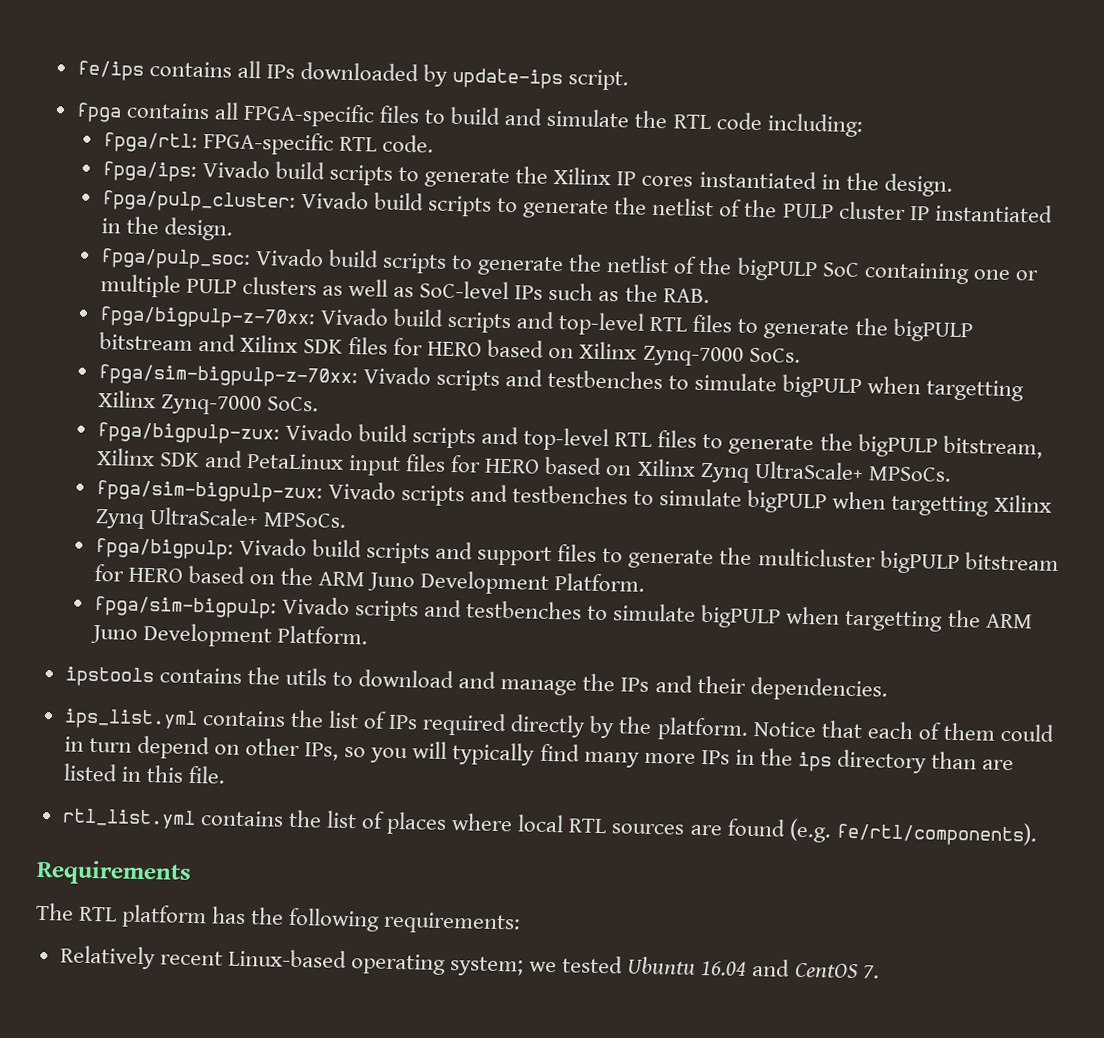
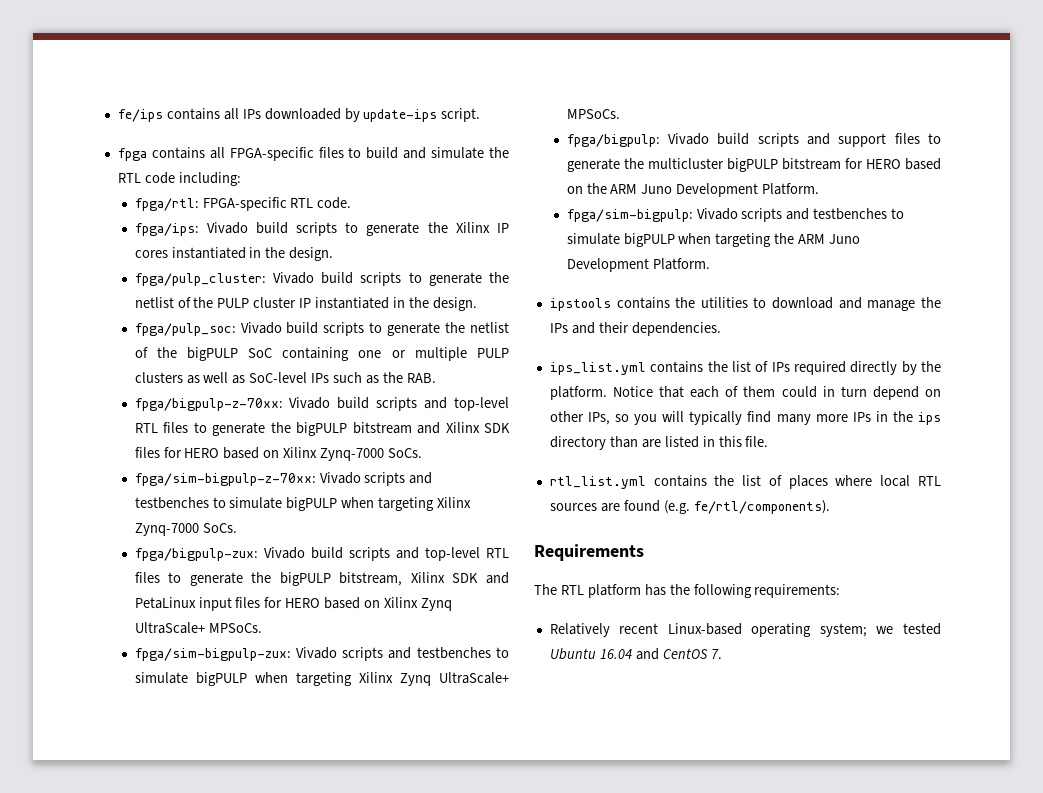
- fpga/sim-bigpulp-z-70xx: Vivado scripts and testbenches to simulate bigPULP when targetting Xilinx Zynq-7000 SoCs.
+ fpga/sim-bigpulp-z-70xx: Vivado scripts and testbenches to simulate bigPULP when targeting Xilinx Zynq-7000 SoCs.
- fpga/sim-bigpulp-zux: Vivado scripts and testbenches to simulate bigPULP when targetting Xilinx Zynq UltraScale+ MPSoCs.
+ fpga/sim-bigpulp-zux: Vivado scripts and testbenches to simulate bigPULP when targeting Xilinx Zynq UltraScale+ MPSoCs.
- fpga/sim-bigpulp: Vivado scripts and testbenches to simulate bigPULP when targetting the ARM Juno Development Platform.
+ fpga/sim-bigpulp: Vivado scripts and testbenches to simulate bigPULP when targeting the ARM Juno Development Platform.
- ipstools contains the utils to download and manage the IPs and their dependencies.
+ ipstools contains the utilities to download and manage the IPs and their dependencies.

